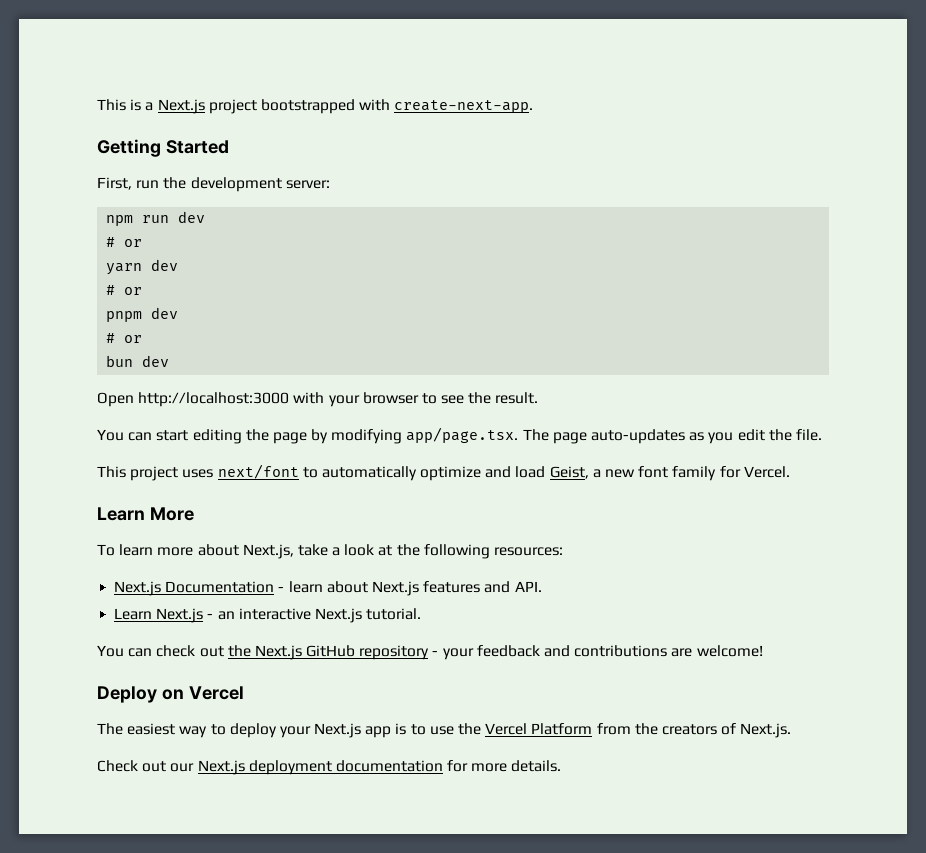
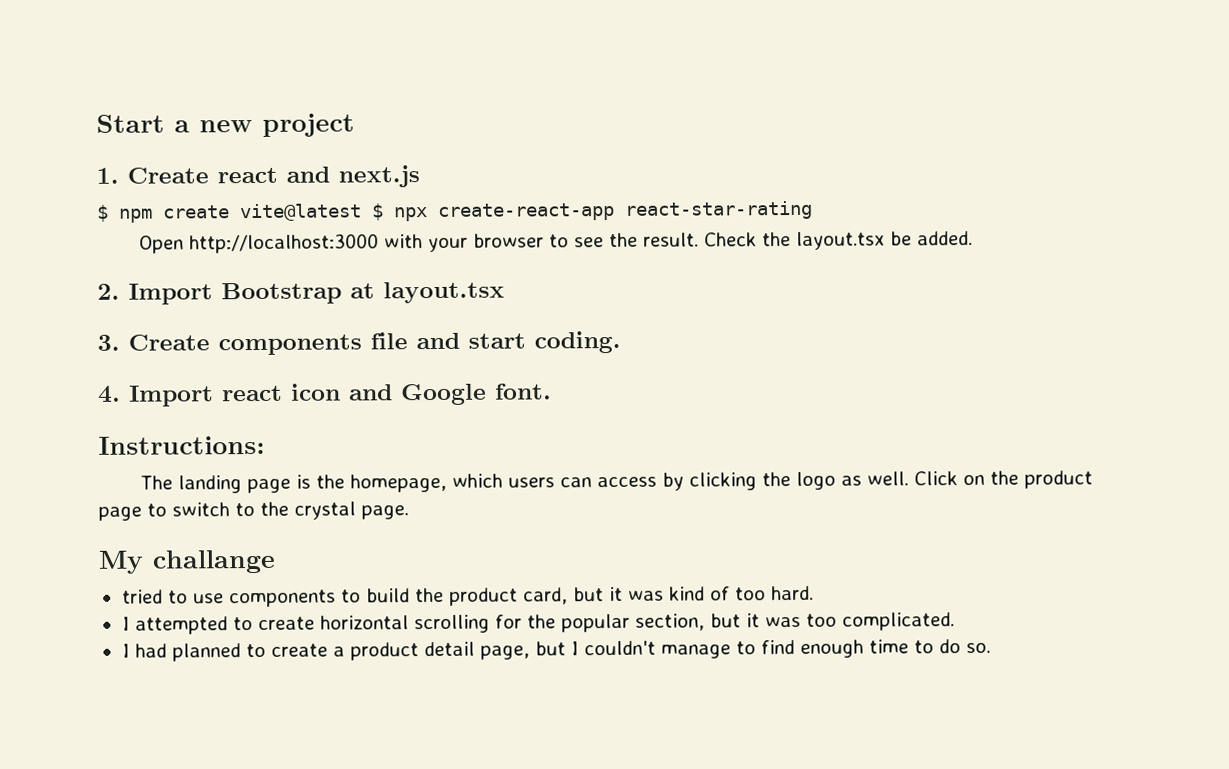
- This is a Next.js project bootstrapped with create-next-app.
- Getting Started
- First, run the development server:
- npm run dev
- # or
- yarn dev
- # or
- pnpm dev
- # or
- bun dev
+ Start a new project
+ 1. Create react and next.js
+ $ npm create vite@latest $ npx create-react-app react-star-rating
- Open http://localhost:3000 with your browser to see the result.
- You can start editing the page by modifying app/page.tsx. The page auto-updates as you edit the file.
- This project uses next/font to automatically optimize and load Geist, a new font family for Vercel.
- Learn More
- To learn more about Next.js, take a look at the following resources:
- Next.js Documentation - learn about Next.js features and API.
- Learn Next.js - an interactive Next.js tutorial.
- You can check out the Next.js GitHub repository - your feedback and contributions are welcome!
- Deploy on Vercel
- The easiest way to deploy your Next.js app is to use the Vercel Platform from the creators of Next.js.
- Check out our Next.js deployment documentation for more details.
+ Open http://localhost:3000 with your browser to see the result. Check the layout.tsx be added.
+ 2. Import Bootstrap at layout.tsx
+ 3. Create components file and start coding.
+ 4. Import react icon and Google font.
+ Instructions:
+ The landing page is the homepage, which users can access by clicking the logo as well. Click on the product page to switch to the crystal page.
+ My challange
+ tried to use components to build the product card, but it was kind of too hard.
+ I attempted to create horizontal scrolling for the popular section, but it was too complicated.
+ I had planned to create a product detail page, but I couldn't manage to find enough time to do so.

